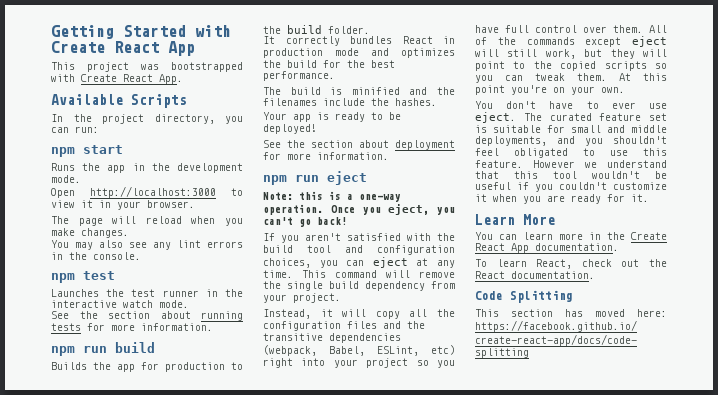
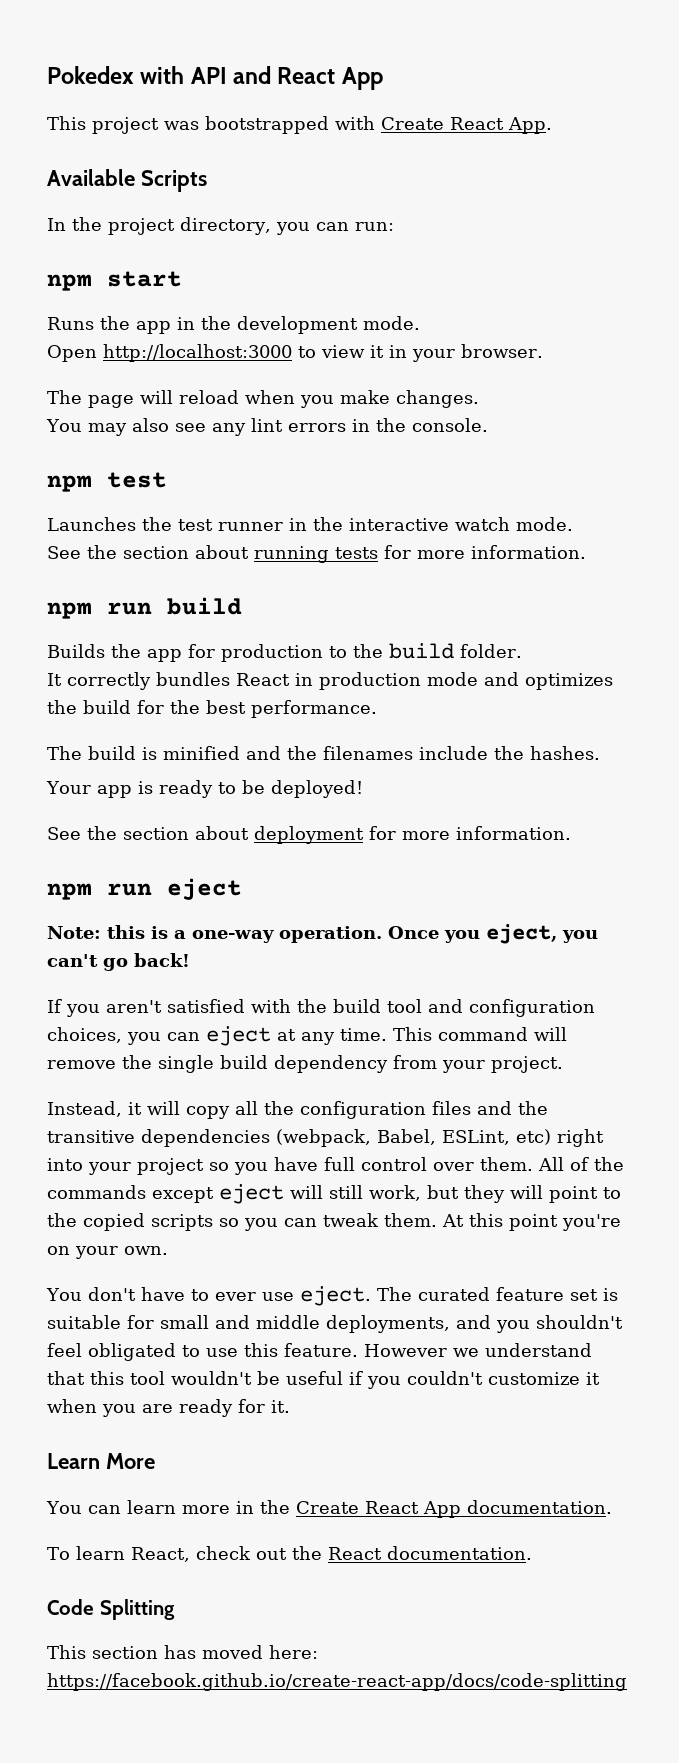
- Getting Started with Create React App
+ Pokedex with API and React App

